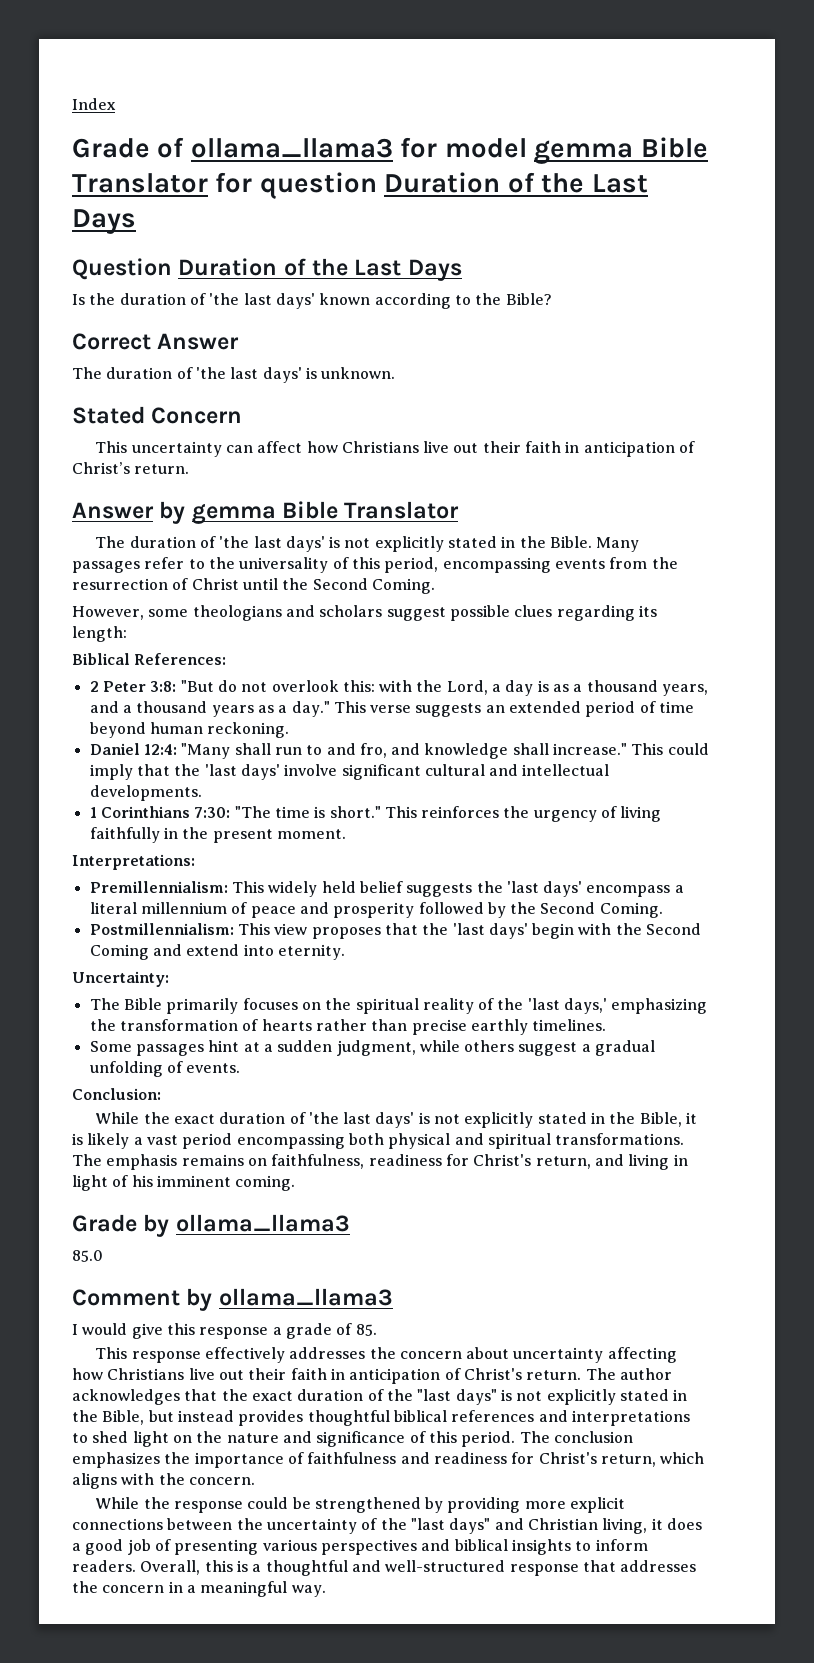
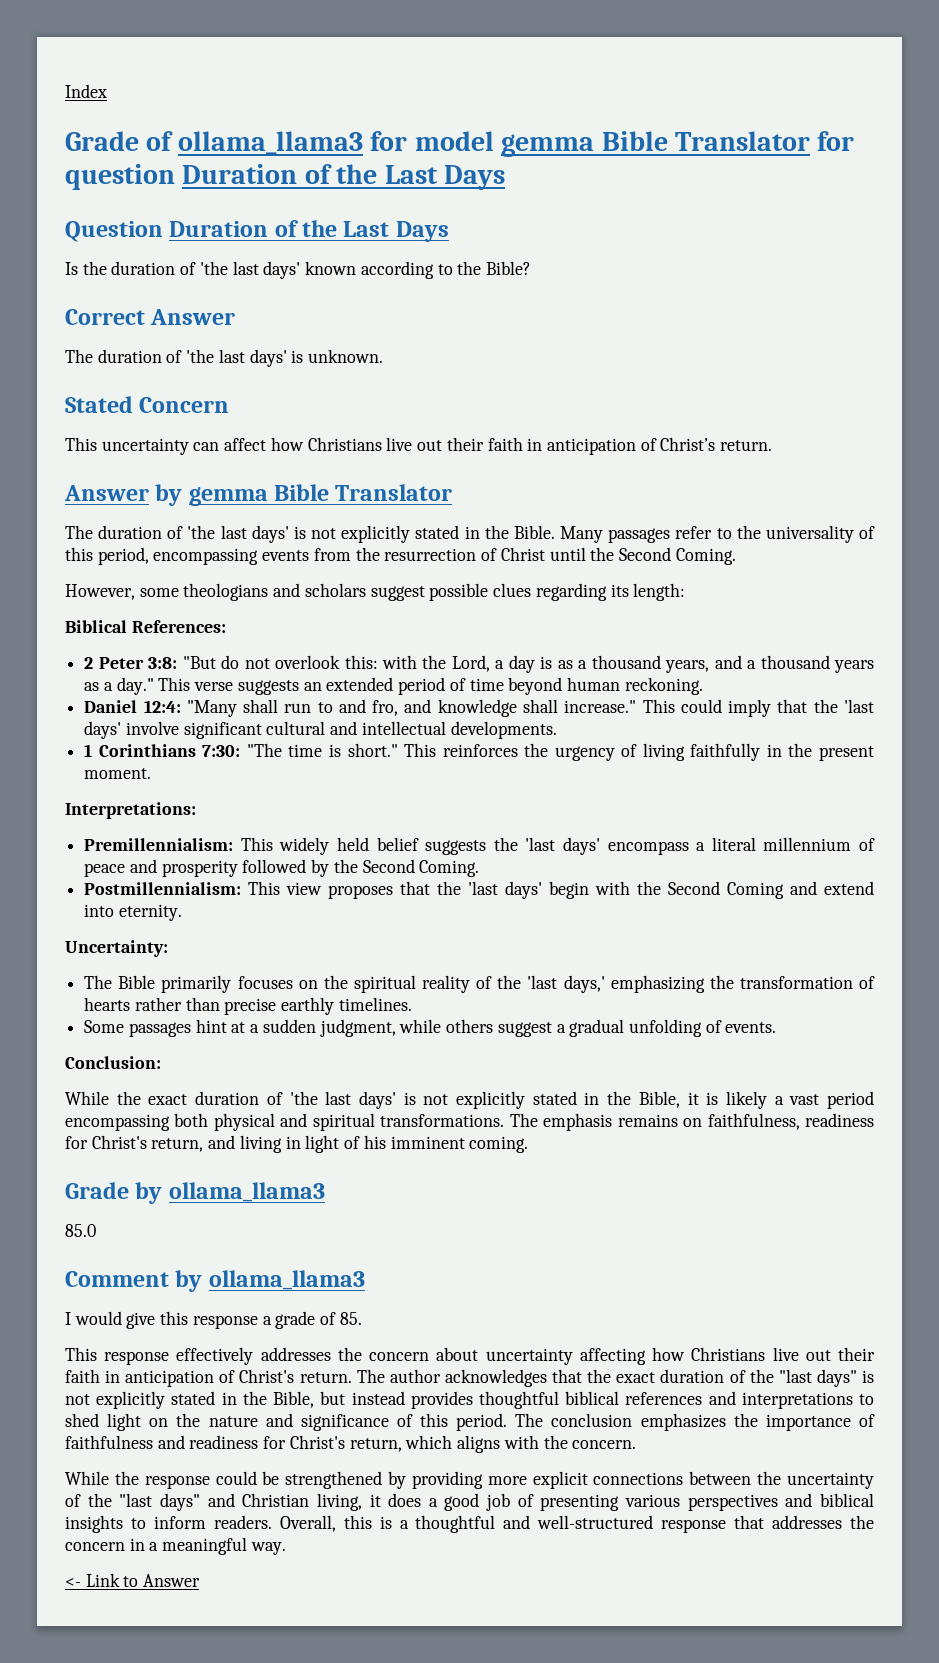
+ <- Link to Answer

